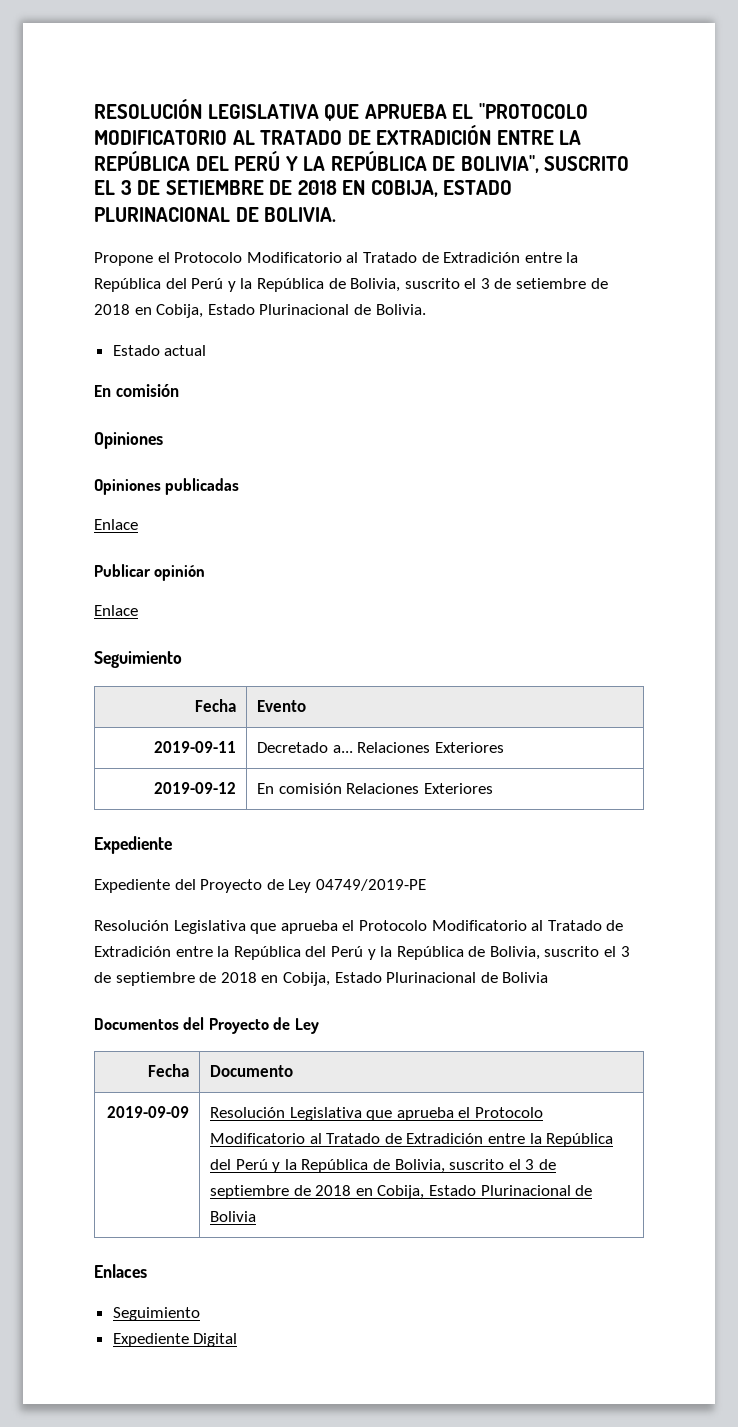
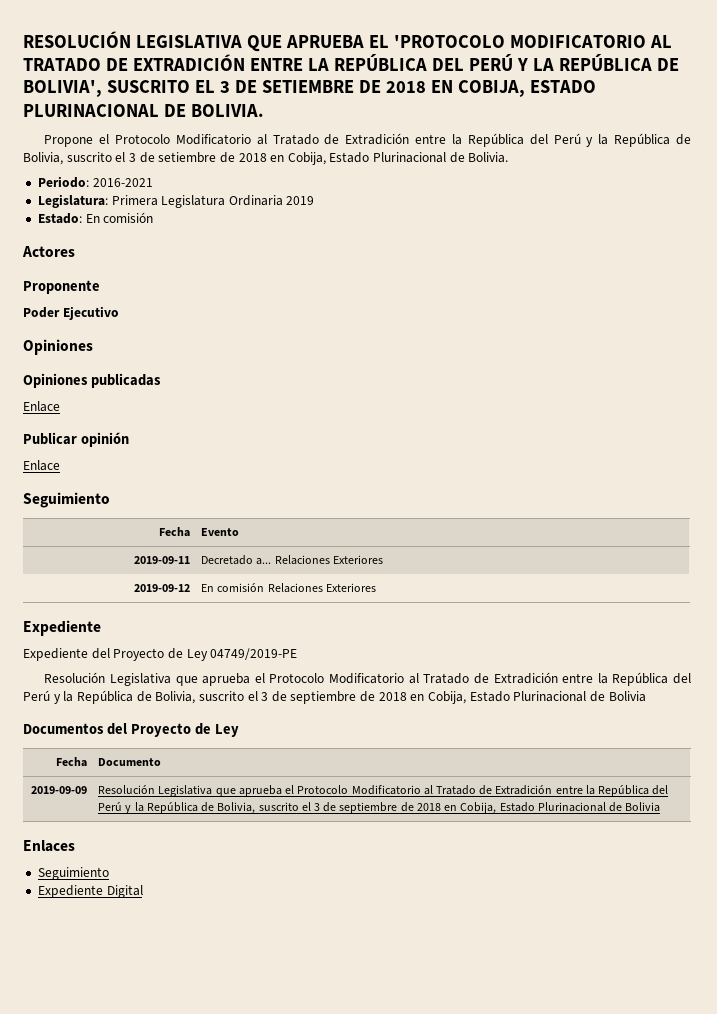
- RESOLUCIÓN LEGISLATIVA QUE APRUEBA EL "PROTOCOLO MODIFICATORIO AL TRATADO DE EXTRADICIÓN ENTRE LA REPÚBLICA DEL PERÚ Y LA REPÚBLICA DE BOLIVIA", SUSCRITO EL 3 DE SETIEMBRE DE 2018 EN COBIJA, ESTADO PLURINACIONAL DE BOLIVIA.
+ RESOLUCIÓN LEGISLATIVA QUE APRUEBA EL 'PROTOCOLO MODIFICATORIO AL TRATADO DE EXTRADICIÓN ENTRE LA REPÚBLICA DEL PERÚ Y LA REPÚBLICA DE BOLIVIA', SUSCRITO EL 3 DE SETIEMBRE DE 2018 EN COBIJA, ESTADO PLURINACIONAL DE BOLIVIA.
- Estado actual
- En comisión
+ Periodo: 2016-2021
+ Legislatura: Primera Legislatura Ordinaria 2019
+ Estado: En comisión
+ Actores
+ Proponente
+ Poder Ejecutivo

